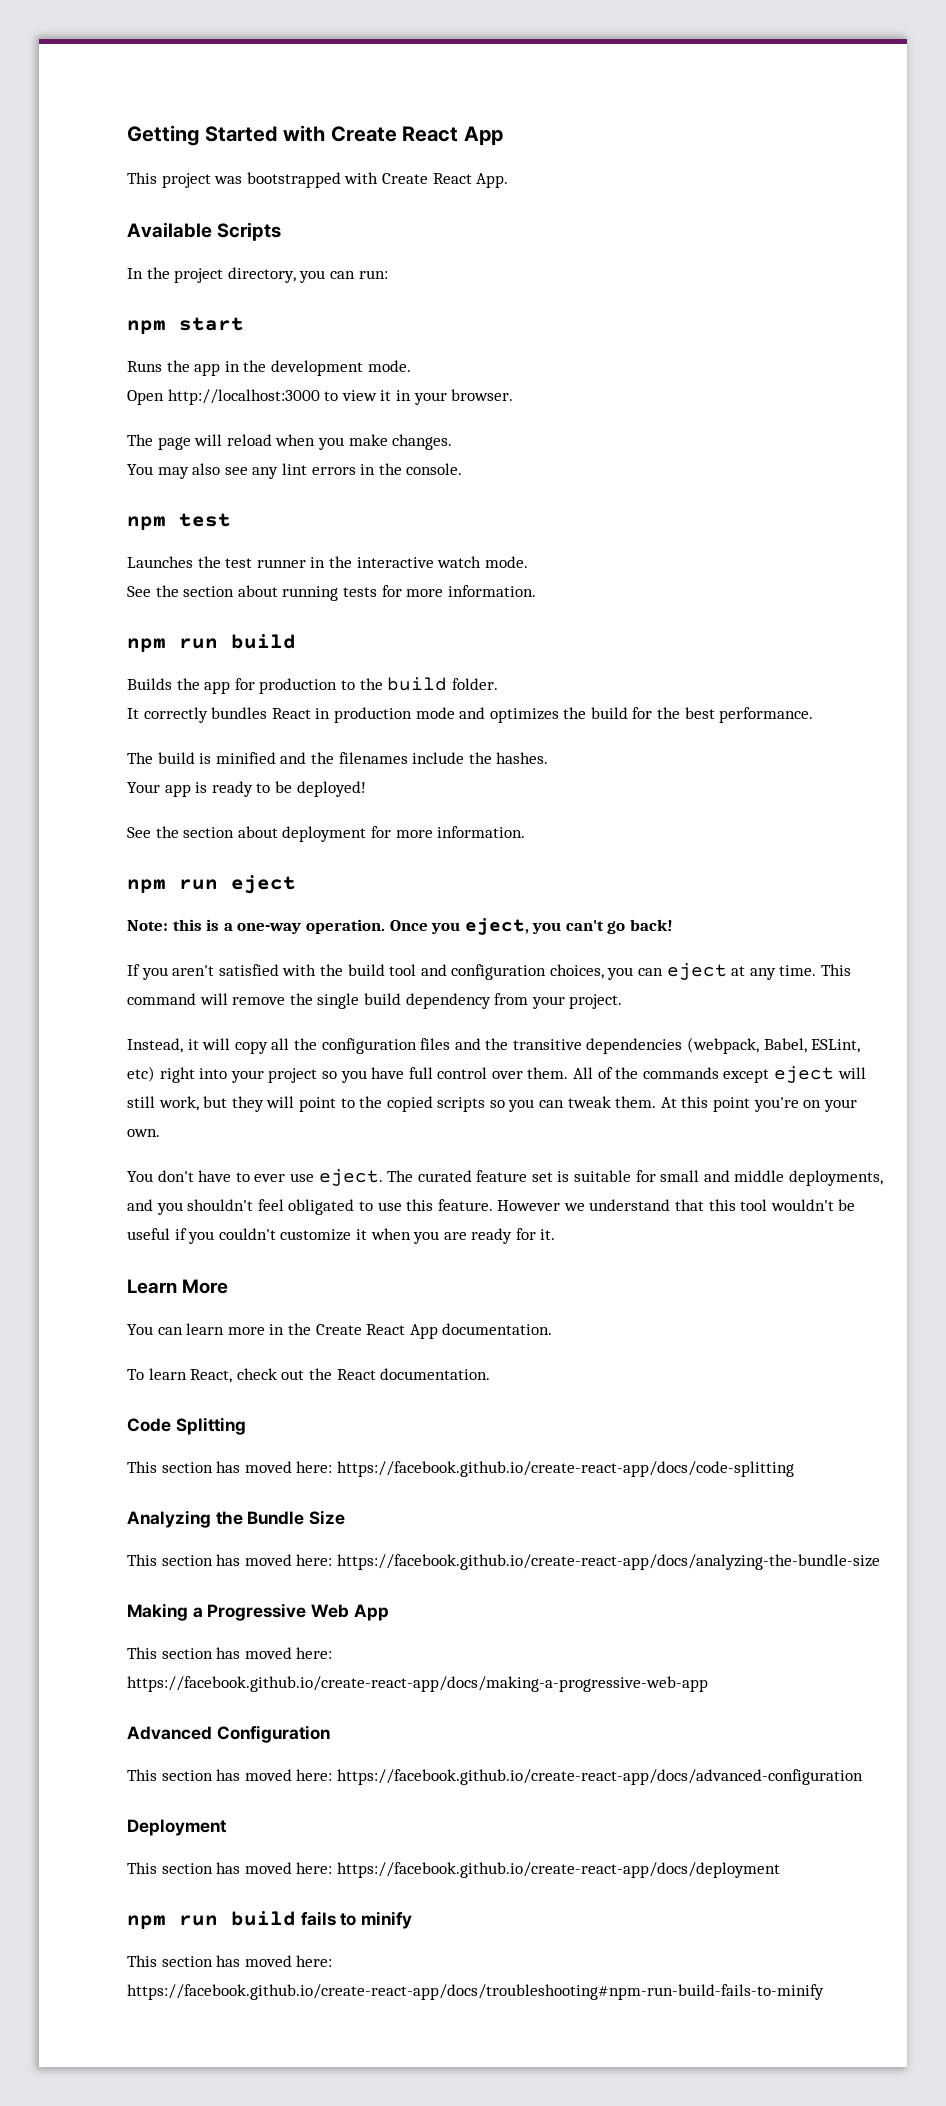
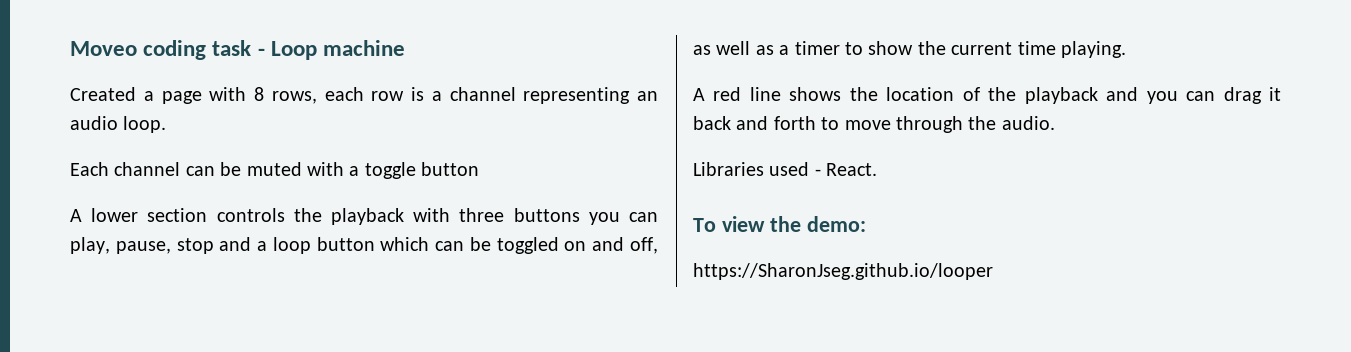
- Getting Started with Create React App
- This project was bootstrapped with Create React App.
- Available Scripts
- In the project directory, you can run:
- npm start
- Runs the app in the development mode.
- Open http://localhost:3000 to view it in your browser.
- The page will reload when you make changes.
- You may also see any lint errors in the console.
- npm test
- Launches the test runner in the interactive watch mode.
- See the section about running tests for more information.
- npm run build
- Builds the app for production to the build folder.
- It correctly bundles React in production mode and optimizes the build for the best performance.
- The build is minified and the filenames include the hashes.
- Your app is ready to be deployed!
- See the section about deployment for more information.
- npm run eject
- Note: this is a one-way operation. Once you eject, you can't go back!
- If you aren't satisfied with the build tool and configuration choices, you can eject at any time. This command will remove the single build dependency from your project.
- Instead, it will copy all the configuration files and the transitive dependencies (webpack, Babel, ESLint, etc) right into your project so you have full control over them. All of the commands except eject will still work, but they will point to the copied scripts so you can tweak them. At this point you're on your own.
- You don't have to ever use eject. The curated feature set is suitable for small and middle deployments, and you shouldn't feel obligated to use this feature. However we understand that this tool wouldn't be useful if you couldn't customize it when you are ready for it.
- Learn More
- You can learn more in the Create React App documentation.
- To learn React, check out the React documentation.
- Code Splitting
- This section has moved here: https://facebook.github.io/create-react-app/docs/code-splitting
- Analyzing the Bundle Size
- This section has moved here: https://facebook.github.io/create-react-app/docs/analyzing-the-bundle-size
- Making a Progressive Web App
- This section has moved here: https://facebook.github.io/create-react-app/docs/making-a-progressive-web-app
- Advanced Configuration
- This section has moved here: https://facebook.github.io/create-react-app/docs/advanced-configuration
- Deployment
- This section has moved here: https://facebook.github.io/create-react-app/docs/deployment
- npm run build fails to minify
- This section has moved here: https://facebook.github.io/create-react-app/docs/troubleshooting#npm-run-build-fails-to-minify
+ Moveo coding task - Loop machine
+ Created a page with 8 rows, each row is a channel representing an audio loop.
+ Each channel can be muted with a toggle button
+ A lower section controls the playback with three buttons you can play, pause, stop and a loop button which can be toggled on and off, as well as a timer to show the current time playing.
+ A red line shows the location of the playback and you can drag it back and forth to move through the audio.
+ Libraries used - React.
+ To view the demo:
+ https://SharonJseg.github.io/looper

